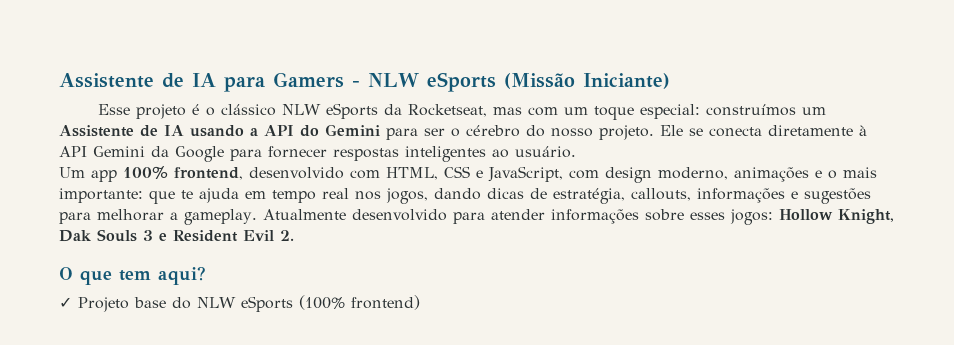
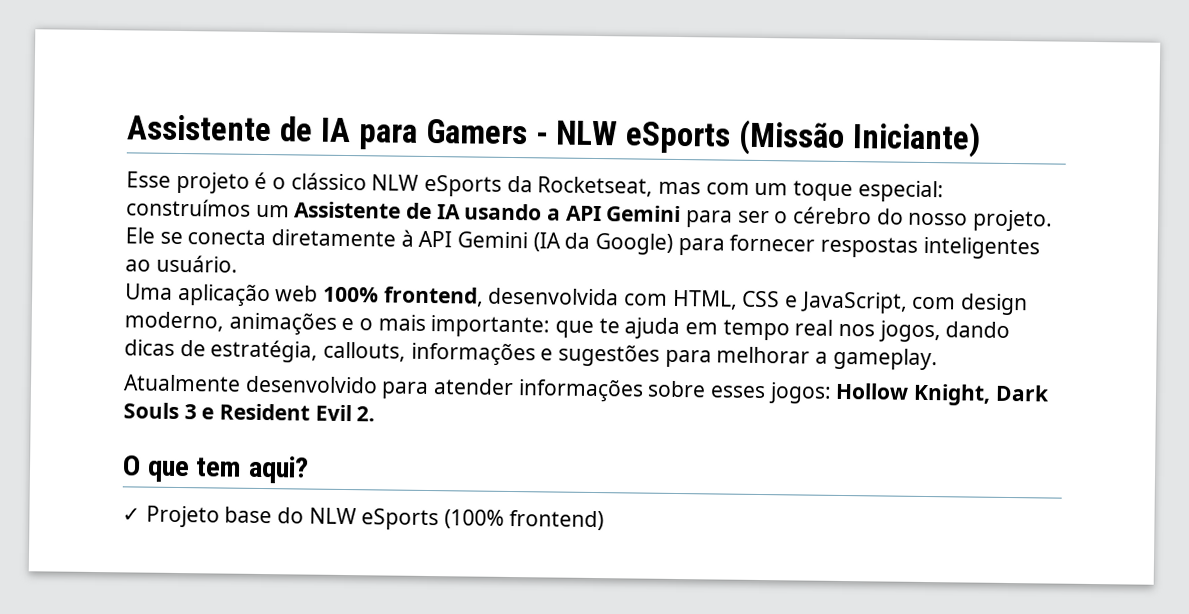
- Esse projeto é o clássico NLW eSports da Rocketseat, mas com um toque especial: construímos um Assistente de IA usando a API do Gemini para ser o cérebro do nosso projeto.
+ Esse projeto é o clássico NLW eSports da Rocketseat, mas com um toque especial: construímos um Assistente de IA usando a API Gemini para ser o cérebro do nosso projeto.
- Ele se conecta diretamente à API Gemini da Google para fornecer respostas inteligentes ao usuário.
+ Ele se conecta diretamente à API Gemini (IA da Google) para fornecer respostas inteligentes ao usuário.
- Um app 100% frontend, desenvolvido com HTML, CSS e JavaScript, com design moderno, animações e o mais importante: que te ajuda em tempo real nos jogos, dando dicas de estratégia, callouts, informações e sugestões para melhorar a gameplay. Atualmente desenvolvido para atender informações sobre esses jogos: Hollow Knight, Dak Souls 3 e Resident Evil 2.
+ Uma aplicação web 100% frontend, desenvolvida com HTML, CSS e JavaScript, com design moderno, animações e o mais importante: que te ajuda em tempo real nos jogos, dando dicas de estratégia, callouts, informações e sugestões para melhorar a gameplay.
+ Atualmente desenvolvido para atender informações sobre esses jogos: Hollow Knight, Dark Souls 3 e Resident Evil 2.

